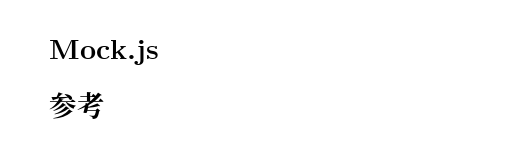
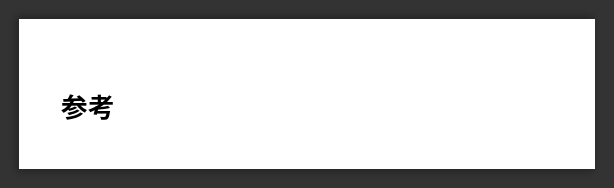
- Mock.js

